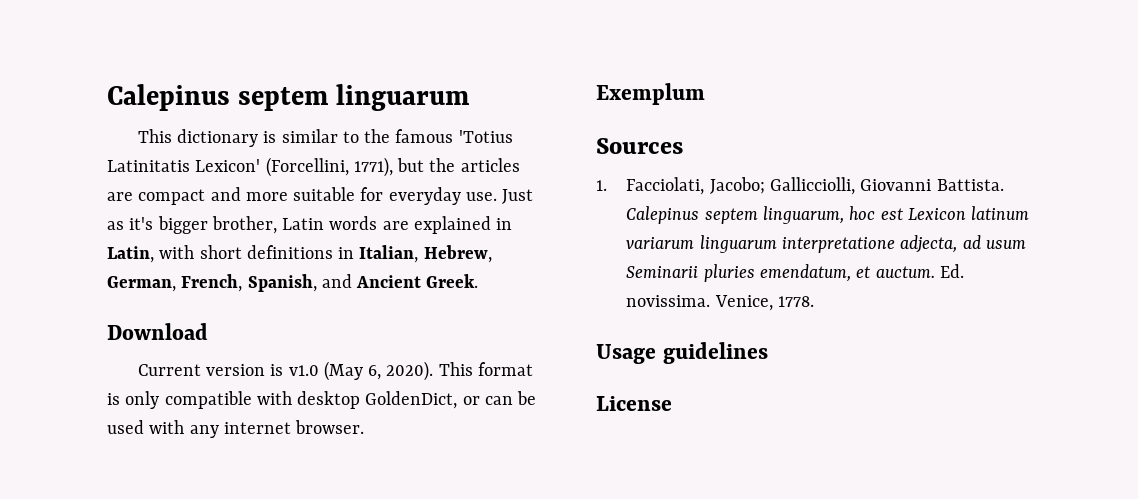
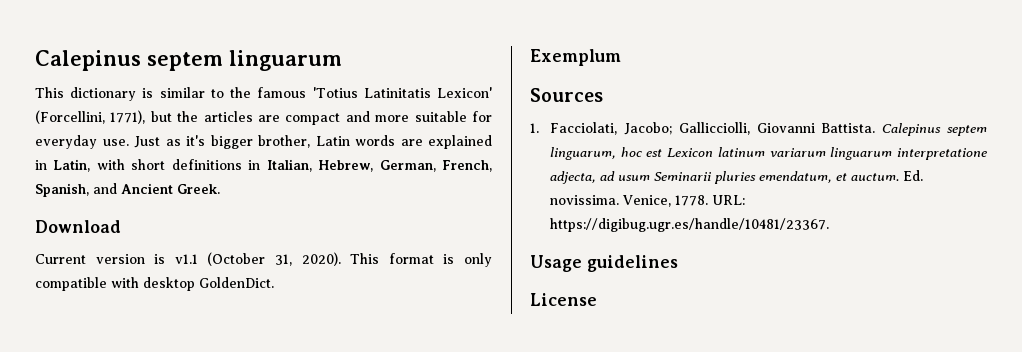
- Current version is v1.0 (May 6, 2020).
+ Current version is v1.1 (October 31, 2020).
- This format is only compatible with desktop GoldenDict, or can be used with any internet browser.
+ This format is only compatible with desktop GoldenDict.
+ URL: https://digibug.ugr.es/handle/10481/23367.

